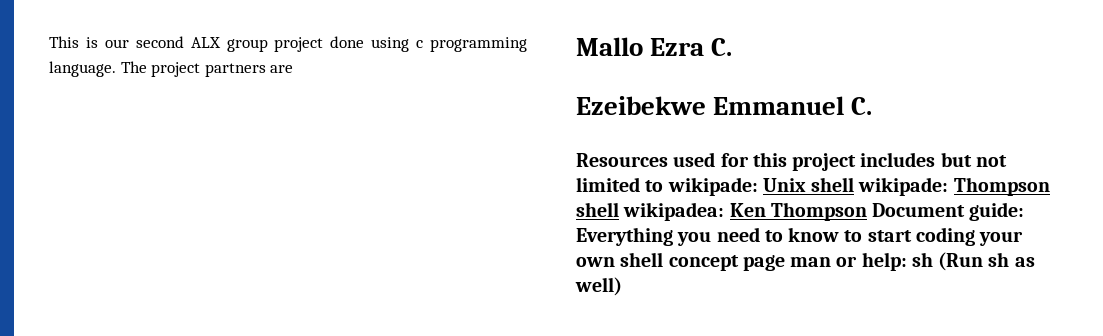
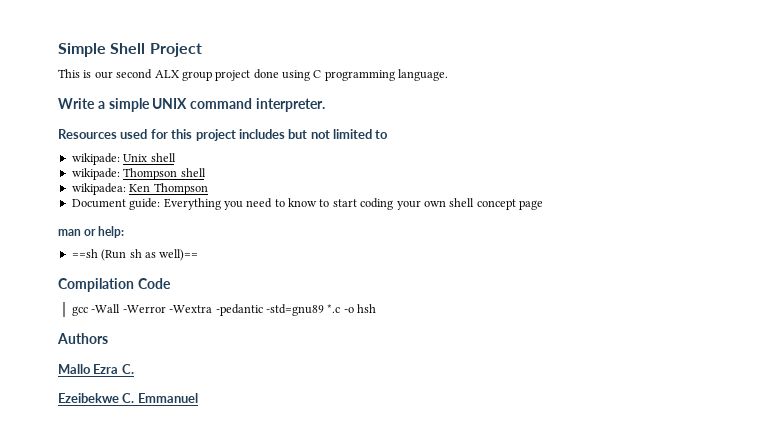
+ Simple Shell Project
- This is our second ALX group project done using c programming language. The project partners are
- Mallo Ezra C.
- Ezeibekwe Emmanuel C.
+ This is our second ALX group project done using C programming language.
+ Write a simple UNIX command interpreter.
- Resources used for this project includes but not limited to wikipade: Unix shell wikipade: Thompson shell wikipadea: Ken Thompson Document guide: Everything you need to know to start coding your own shell concept page man or help: sh (Run sh as well)
+ Resources used for this project includes but not limited to
+ wikipade: Unix shell
+ wikipade: Thompson shell
+ wikipadea: Ken Thompson
+ Document guide: Everything you need to know to start coding your own shell concept page
+ man or help:
+ ==sh (Run sh as well)==
+ Compilation Code
+ gcc -Wall -Werror -Wextra -pedantic -std=gnu89 *.c -o hsh
+ Authors
+ Mallo Ezra C.
+ Ezeibekwe C. Emmanuel

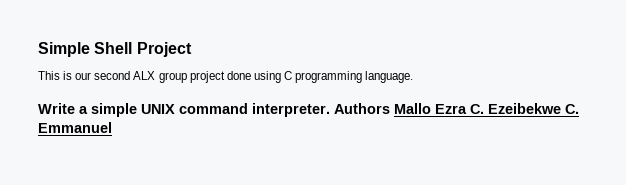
- Write a simple UNIX command interpreter.
- Resources used for this project includes but not limited to
- wikipade: Unix shell
- wikipade: Thompson shell
- wikipadea: Ken Thompson
- Document guide: Everything you need to know to start coding your own shell concept page
- man or help:
- ==sh (Run sh as well)==
- Compilation Code
- gcc -Wall -Werror -Wextra -pedantic -std=gnu89 *.c -o hsh
- Authors
- Mallo Ezra C.
- Ezeibekwe C. Emmanuel
+ Write a simple UNIX command interpreter. Authors Mallo Ezra C. Ezeibekwe C. Emmanuel

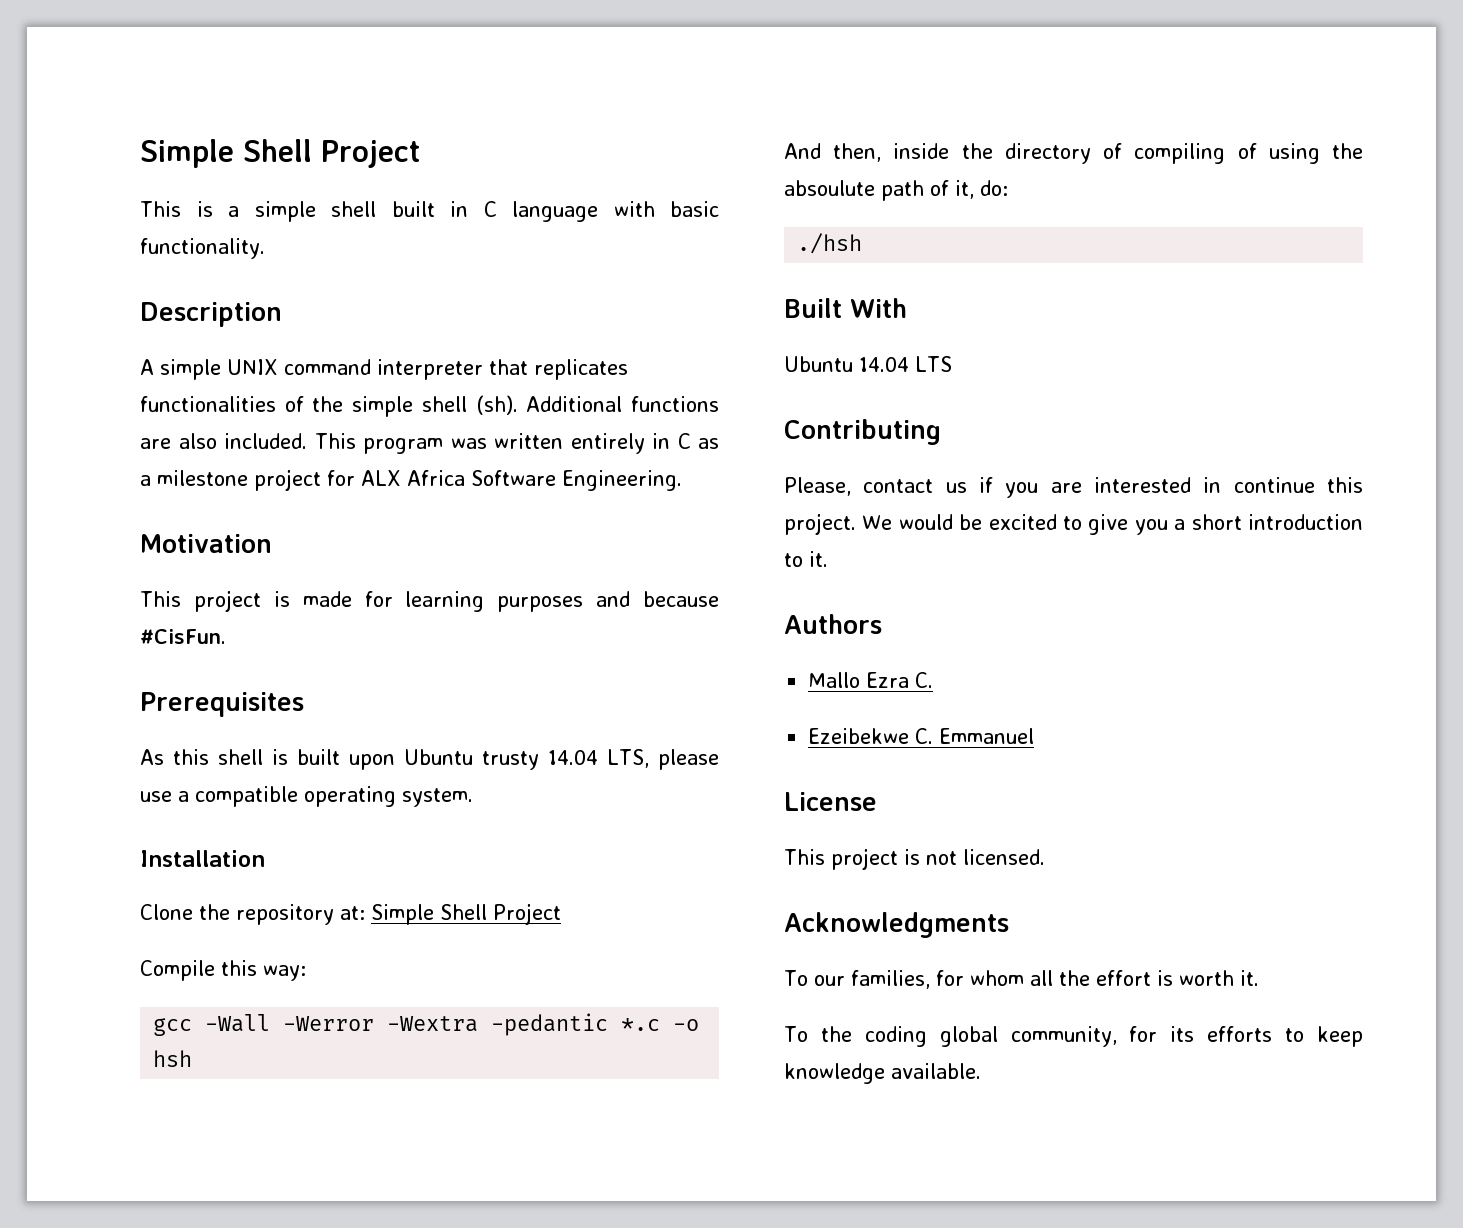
- This is our second ALX group project done using C programming language.
- Write a simple UNIX command interpreter. Authors Mallo Ezra C. Ezeibekwe C. Emmanuel
+ This is a simple shell built in C language with basic functionality.
+ Description
+ A simple UNIX command interpreter that replicates functionalities of the simple shell (sh). Additional functions are also included. This program was written entirely in C as a milestone project for ALX Africa Software Engineering.
+ Motivation
+ This project is made for learning purposes and because #CisFun.
+ Prerequisites
+ As this shell is built upon Ubuntu trusty 14.04 LTS, please use a compatible operating system.
+ Installation
+ Clone the repository at: Simple Shell Project
+ Compile this way:
+ gcc -Wall -Werror -Wextra -pedantic *.c -o hsh
+ And then, inside the directory of compiling of using the absoulute path of it, do:
+ ./hsh
+ Built With
+ Ubuntu 14.04 LTS
+ Contributing
+ Please, contact us if you are interested in continue this project. We would be excited to give you a short introduction to it.
+ Authors
+ Mallo Ezra C.
+ Ezeibekwe C. Emmanuel
+ License
+ This project is not licensed.
+ Acknowledgments
+ To our families, for whom all the effort is worth it.
+ To the coding global community, for its efforts to keep knowledge available.

